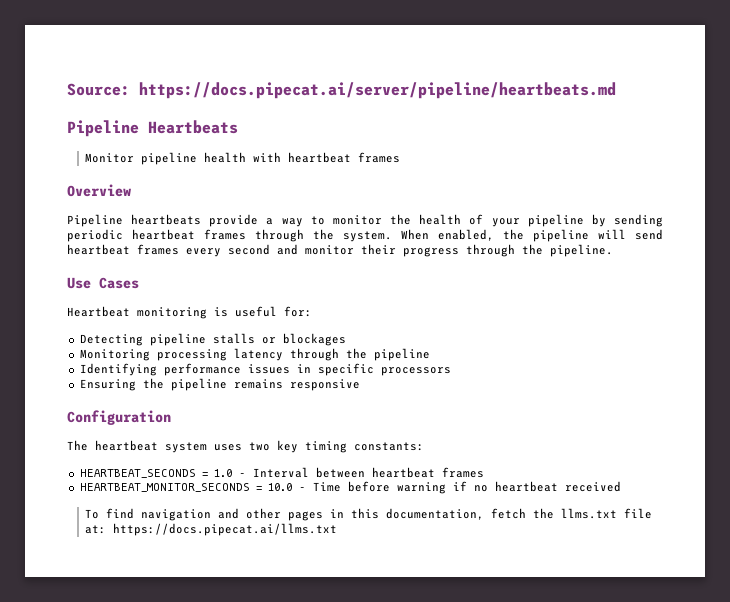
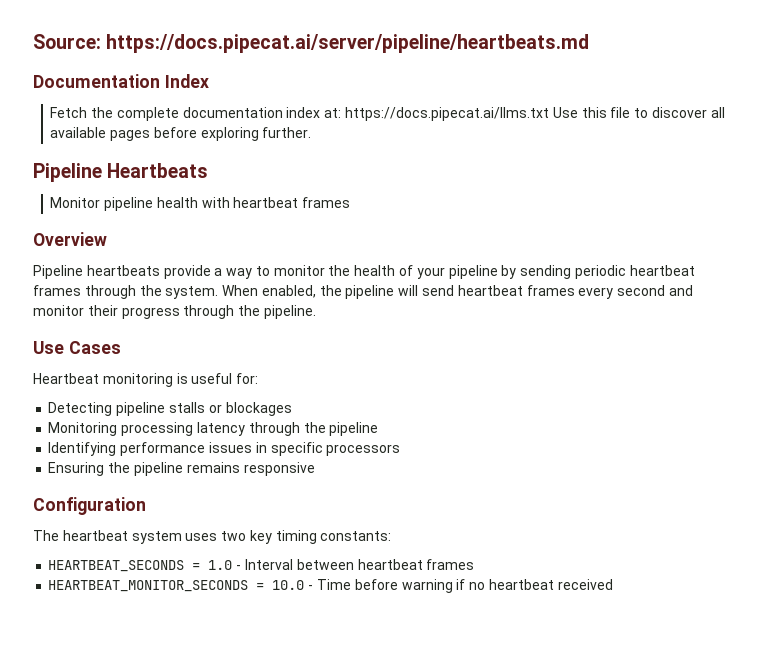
+ Documentation Index
+ Fetch the complete documentation index at: https://docs.pipecat.ai/llms.txt Use this file to discover all available pages before exploring further.
- To find navigation and other pages in this documentation, fetch the llms.txt file at: https://docs.pipecat.ai/llms.txt

